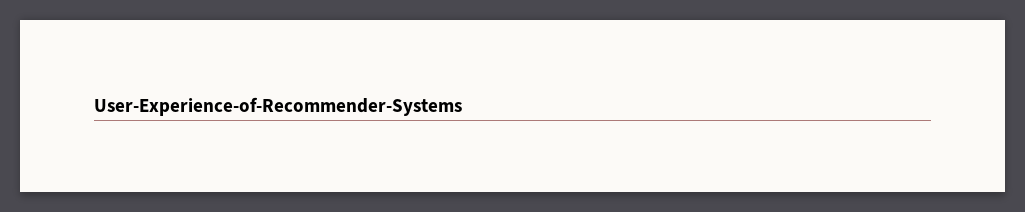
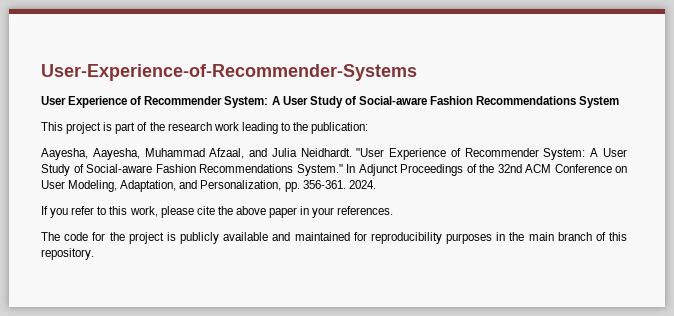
+ User Experience of Recommender System: A User Study of Social-aware Fashion Recommendations System
+ This project is part of the research work leading to the publication:
+ Aayesha, Aayesha, Muhammad Afzaal, and Julia Neidhardt. "User Experience of Recommender System: A User Study of Social-aware Fashion Recommendations System." In Adjunct Proceedings of the 32nd ACM Conference on User Modeling, Adaptation, and Personalization, pp. 356-361. 2024.
+ If you refer to this work, please cite the above paper in your references.
+ The code for the project is publicly available and maintained for reproducibility purposes in the main branch of this repository.

